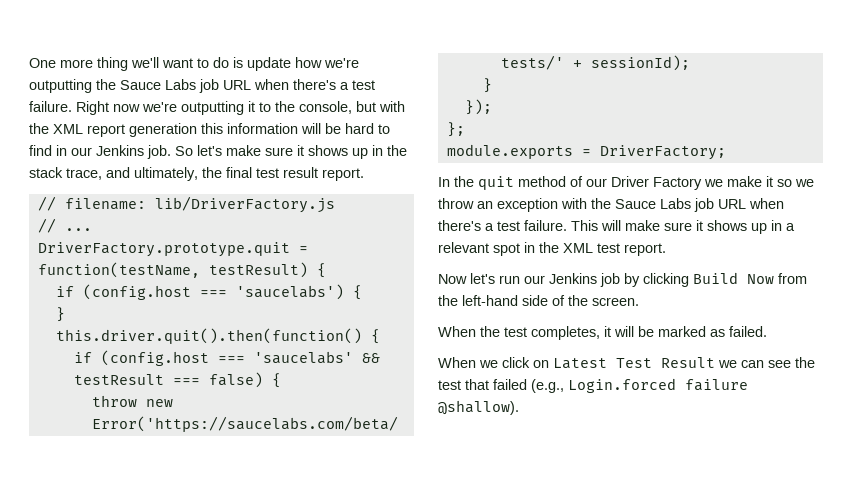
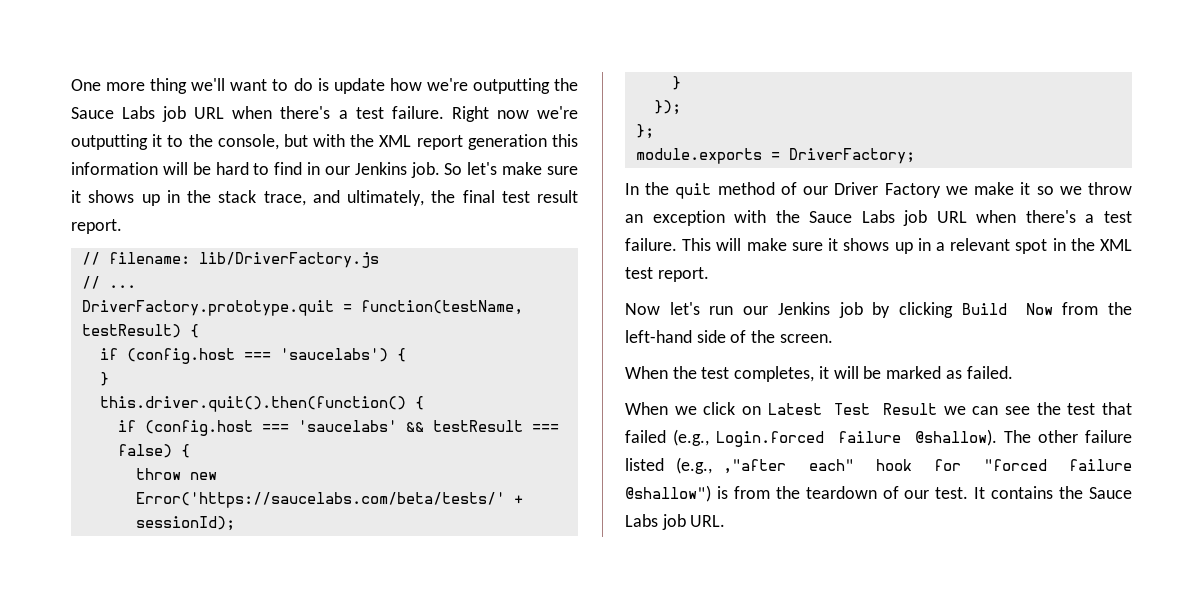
+ The other failure listed (e.g., ,"after each" hook for "forced failure @shallow") is from the teardown of our test. It contains the Sauce Labs job URL.

